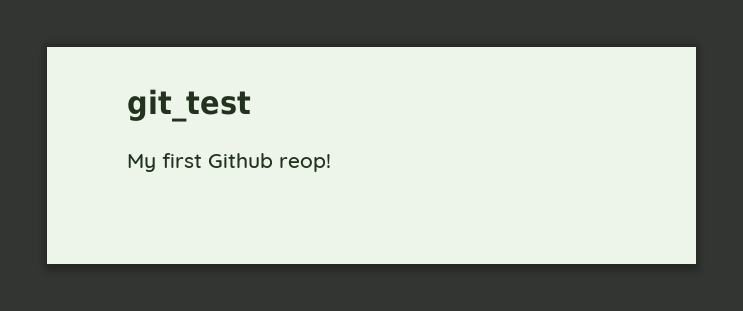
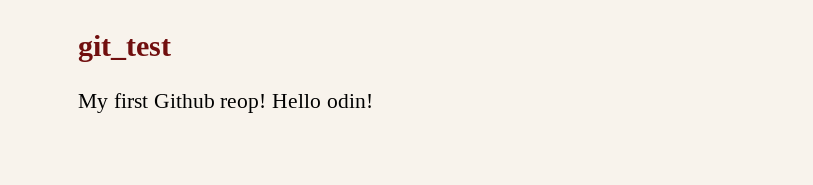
+ Hello odin!

